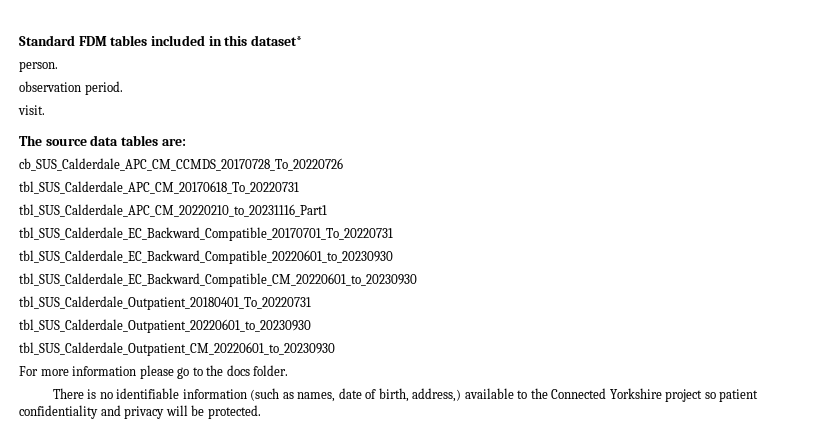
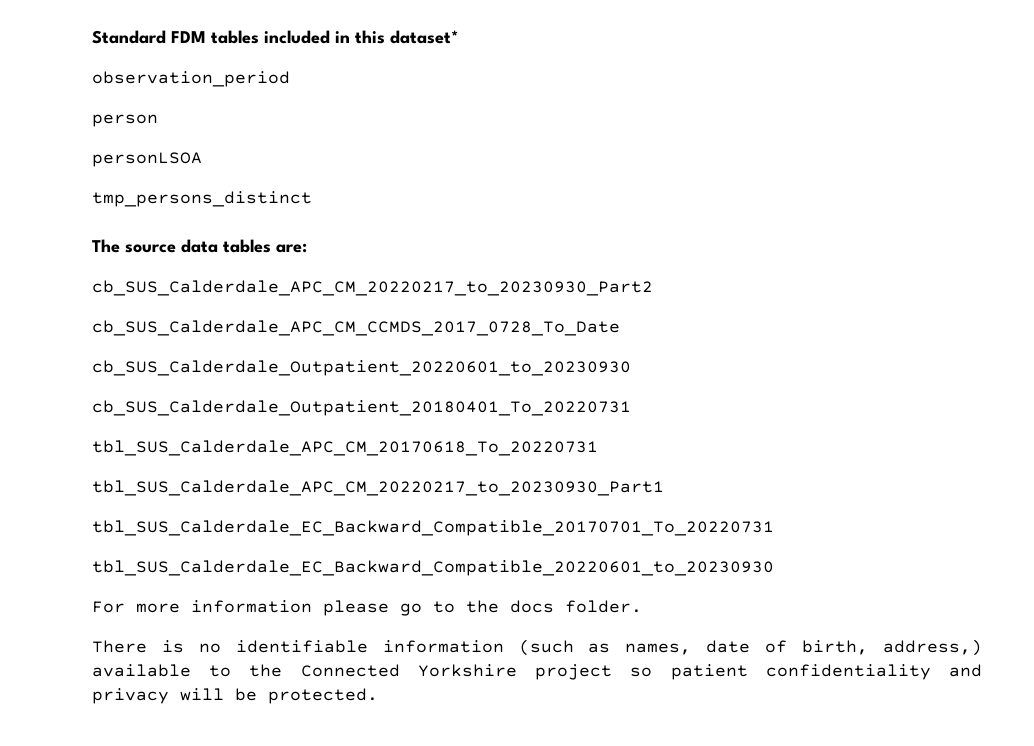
- person.
- observation period.
- visit.
+ observation_period
+ person
+ personLSOA
+ tmp_persons_distinct
- cb_SUS_Calderdale_APC_CM_CCMDS_20170728_To_20220726
+ cb_SUS_Calderdale_APC_CM_20220217_to_20230930_Part2
+ cb_SUS_Calderdale_APC_CM_CCMDS_2017_0728_To_Date
+ cb_SUS_Calderdale_Outpatient_20220601_to_20230930
+ cb_SUS_Calderdale_Outpatient_20180401_To_20220731
- tbl_SUS_Calderdale_APC_CM_20220210_to_20231116_Part1
+ tbl_SUS_Calderdale_APC_CM_20220217_to_20230930_Part1
- tbl_SUS_Calderdale_EC_Backward_Compatible_CM_20220601_to_20230930
- tbl_SUS_Calderdale_Outpatient_20180401_To_20220731
- tbl_SUS_Calderdale_Outpatient_20220601_to_20230930
- tbl_SUS_Calderdale_Outpatient_CM_20220601_to_20230930

